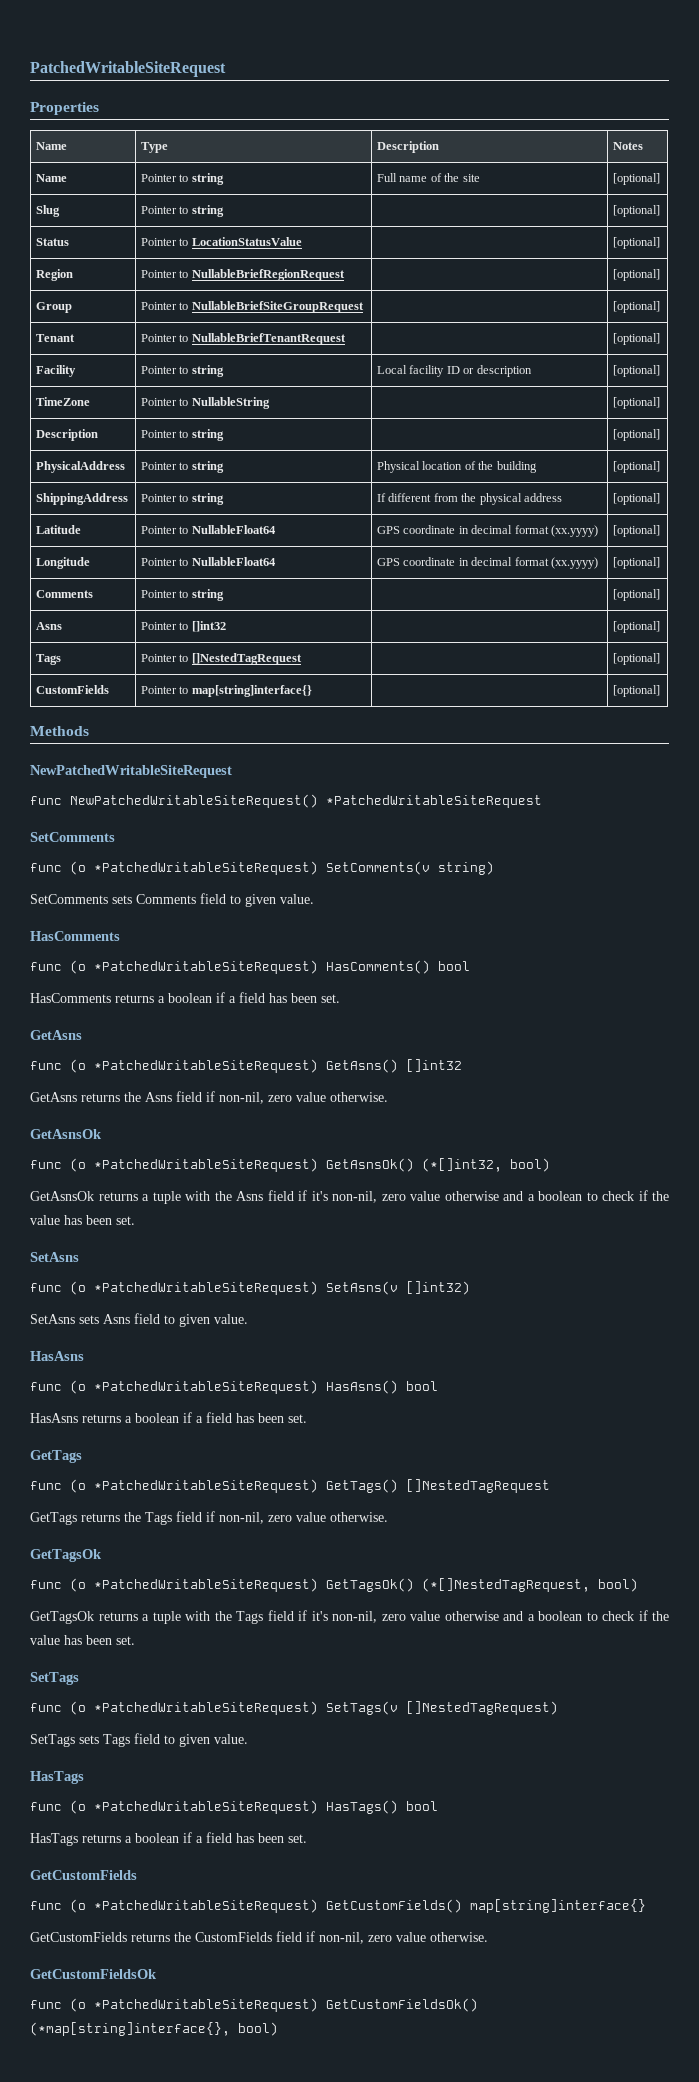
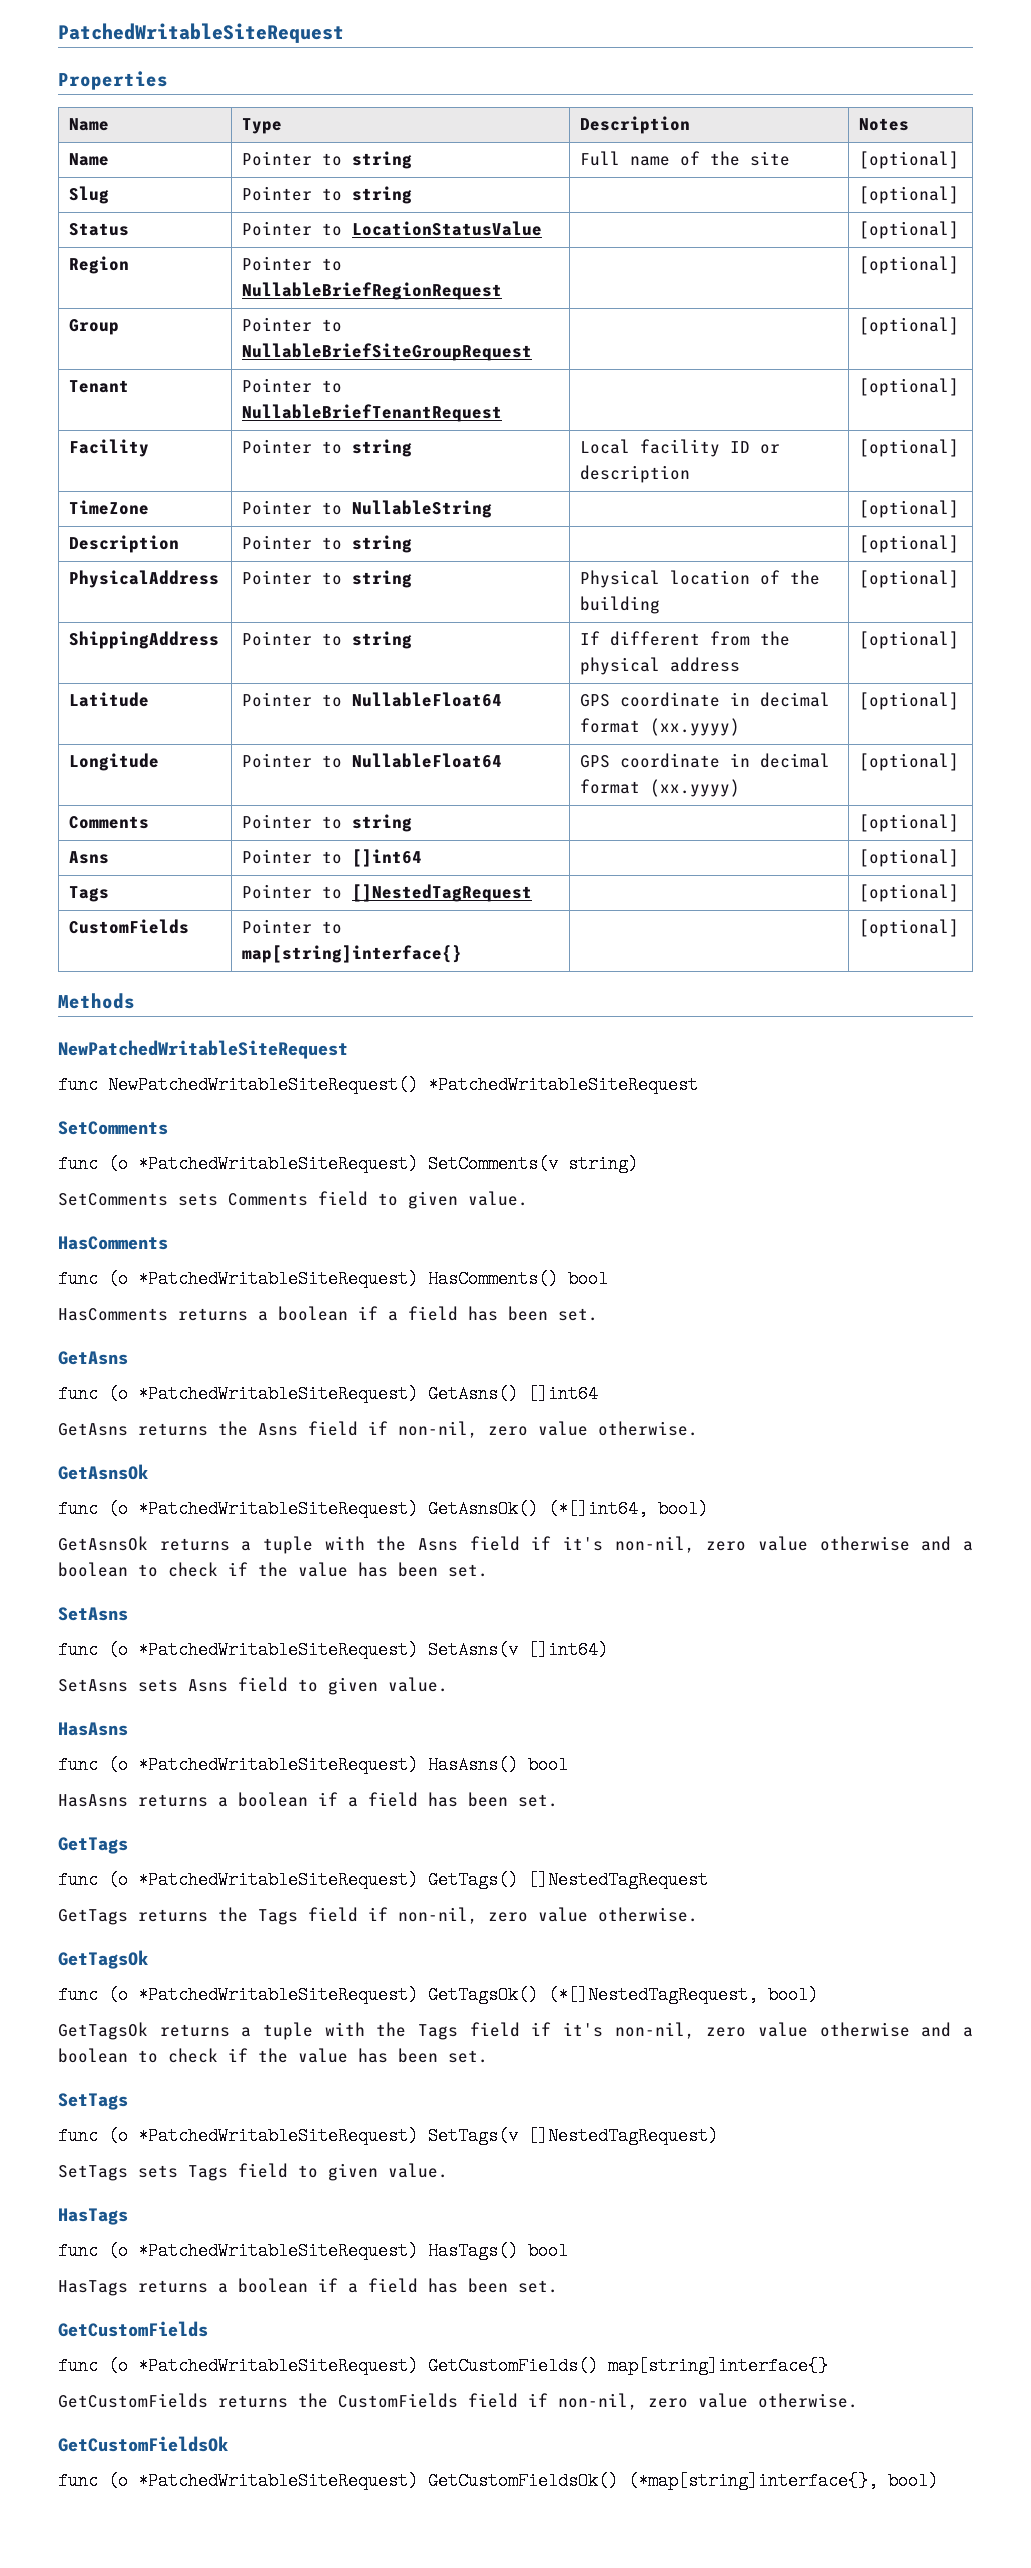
- Asns | Pointer to []int32 | | [optional]
+ Asns | Pointer to []int64 | | [optional]
- func (o *PatchedWritableSiteRequest) GetAsns() []int32
+ func (o *PatchedWritableSiteRequest) GetAsns() []int64
- func (o *PatchedWritableSiteRequest) GetAsnsOk() (*[]int32, bool)
+ func (o *PatchedWritableSiteRequest) GetAsnsOk() (*[]int64, bool)
- func (o *PatchedWritableSiteRequest) SetAsns(v []int32)
+ func (o *PatchedWritableSiteRequest) SetAsns(v []int64)

